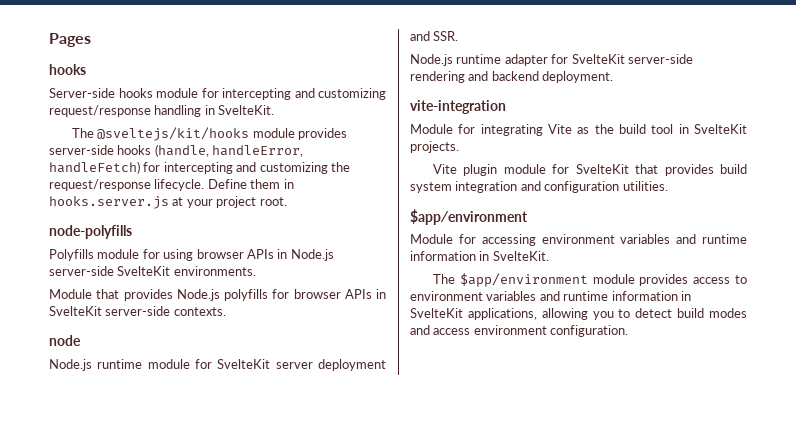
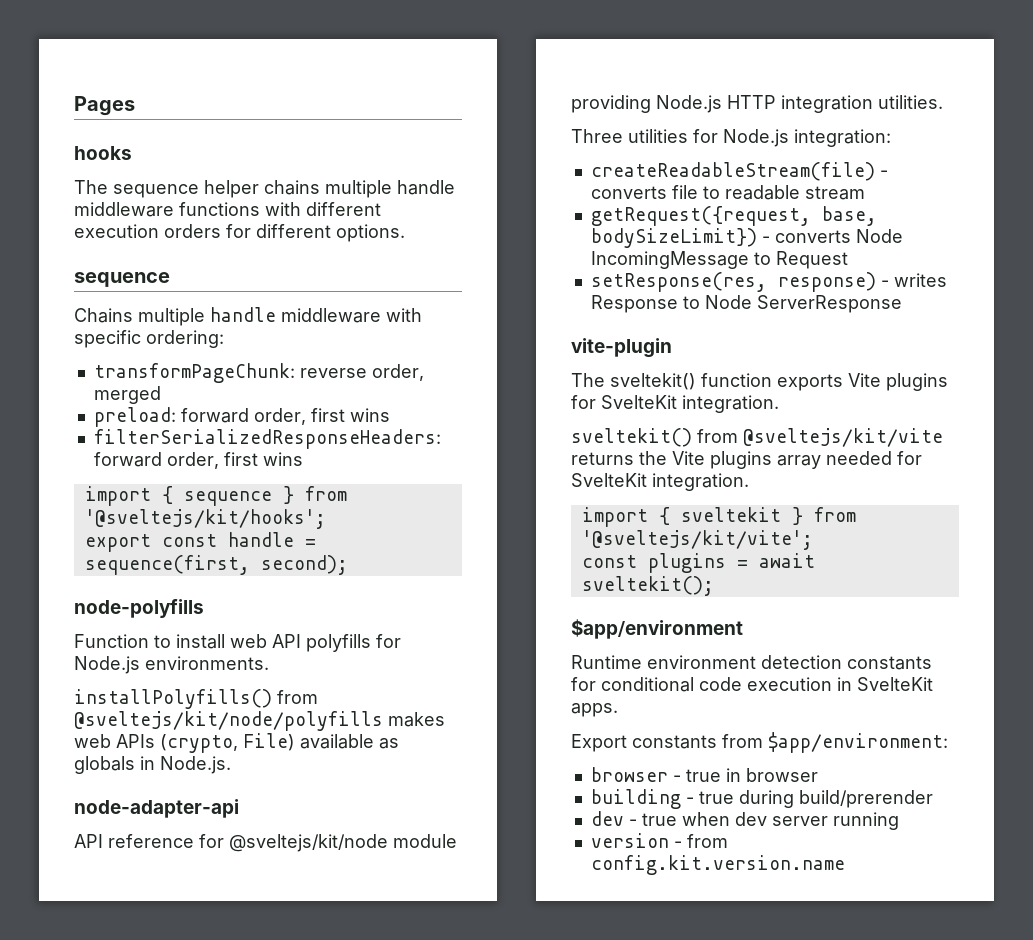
- Server-side hooks module for intercepting and customizing request/response handling in SvelteKit.
- The @sveltejs/kit/hooks module provides server-side hooks (handle, handleError, handleFetch) for intercepting and customizing the request/response lifecycle. Define them in hooks.server.js at your project root.
+ The sequence helper chains multiple handle middleware functions with different execution orders for different options.
+ sequence
+ Chains multiple handle middleware with specific ordering:
+ transformPageChunk: reverse order, merged
+ preload: forward order, first wins
+ filterSerializedResponseHeaders: forward order, first wins
+ import { sequence } from '@sveltejs/kit/hooks';
+ export const handle = sequence(first, second);
  node-polyfills
- Polyfills module for using browser APIs in Node.js server-side SvelteKit environments.
- Module that provides Node.js polyfills for browser APIs in SvelteKit server-side contexts.
- node
- Node.js runtime module for SvelteKit server deployment and SSR.
- Node.js runtime adapter for SvelteKit server-side rendering and backend deployment.
- vite-integration
- Module for integrating Vite as the build tool in SvelteKit projects.
- Vite plugin module for SvelteKit that provides build system integration and configuration utilities.
+ Function to install web API polyfills for Node.js environments.
+ installPolyfills() from @sveltejs/kit/node/polyfills makes web APIs (crypto, File) available as globals in Node.js.
+ node-adapter-api
+ API reference for @sveltejs/kit/node module providing Node.js HTTP integration utilities.
+ Three utilities for Node.js integration:
+ createReadableStream(file) - converts file to readable stream
+ getRequest({request, base, bodySizeLimit}) - converts Node IncomingMessage to Request
+ setResponse(res, response) - writes Response to Node ServerResponse
+ vite-plugin
+ The sveltekit() function exports Vite plugins for SvelteKit integration.
+ sveltekit() from @sveltejs/kit/vite returns the Vite plugins array needed for SvelteKit integration.
+ import { sveltekit } from '@sveltejs/kit/vite';
+ const plugins = await sveltekit();
  $app∕environment
- Module for accessing environment variables and runtime information in SvelteKit.
- The $app/environment module provides access to environment variables and runtime information in SvelteKit applications, allowing you to detect build modes and access environment configuration.
+ Runtime environment detection constants for conditional code execution in SvelteKit apps.
+ Export constants from $app/environment:
+ browser - true in browser
+ building - true during build/prerender
+ dev - true when dev server running
+ version - from config.kit.version.name

